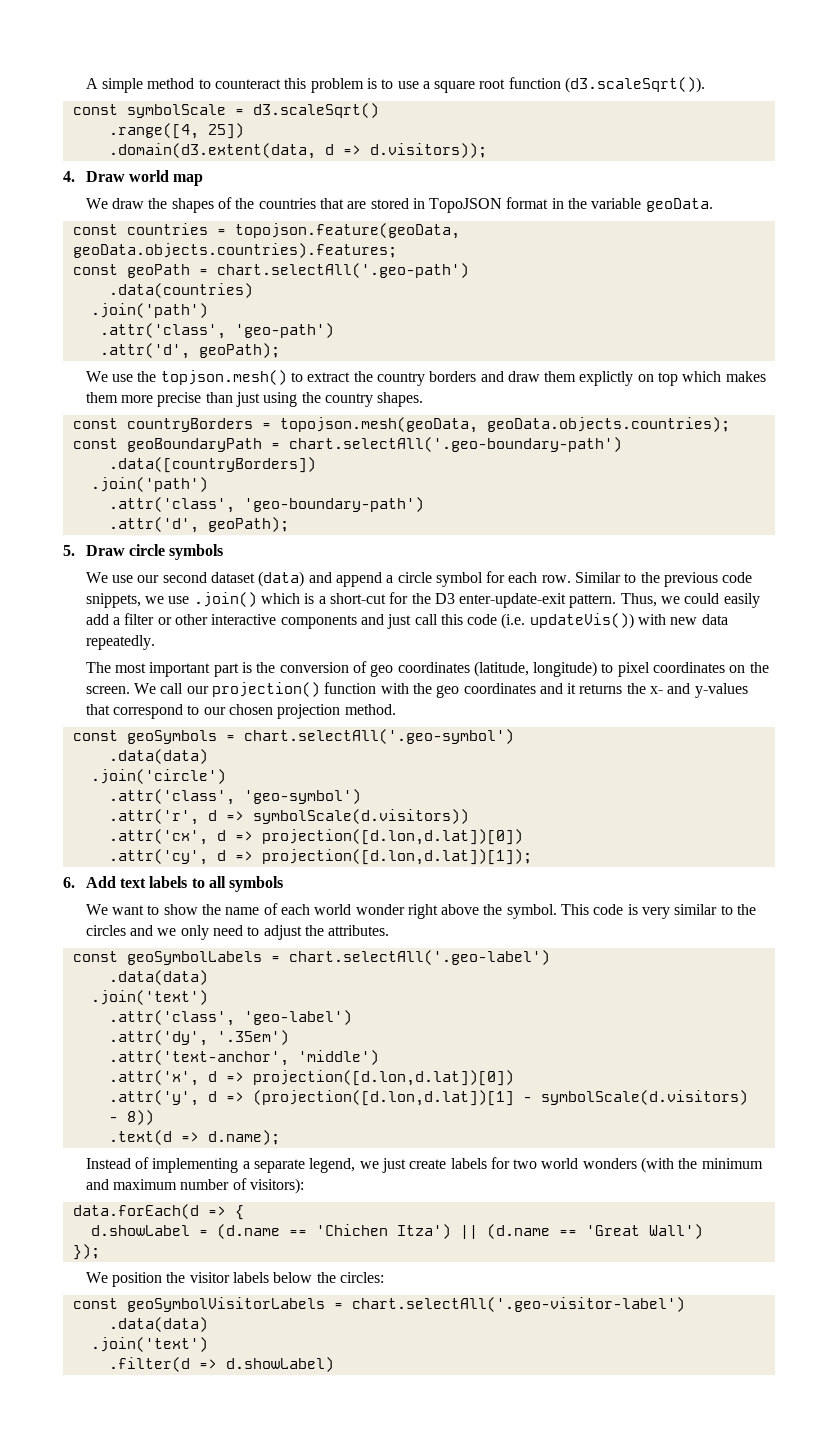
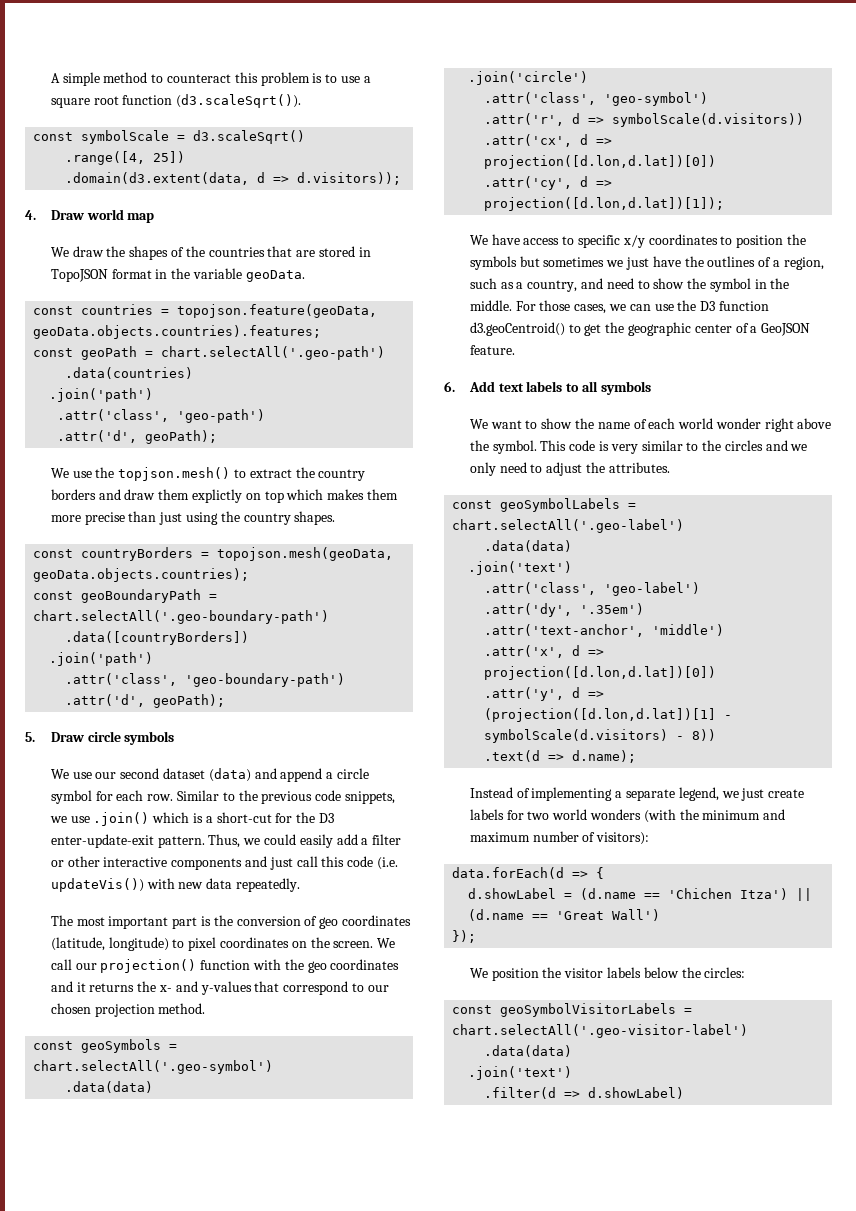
+ We have access to specific x/y coordinates to position the symbols but sometimes we just have the outlines of a region, such as a country, and need to show the symbol in the middle. For those cases, we can use the D3 function d3.geoCentroid() to get the geographic center of a GeoJSON feature.

